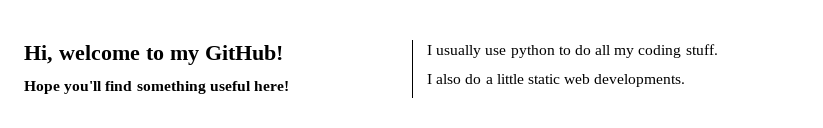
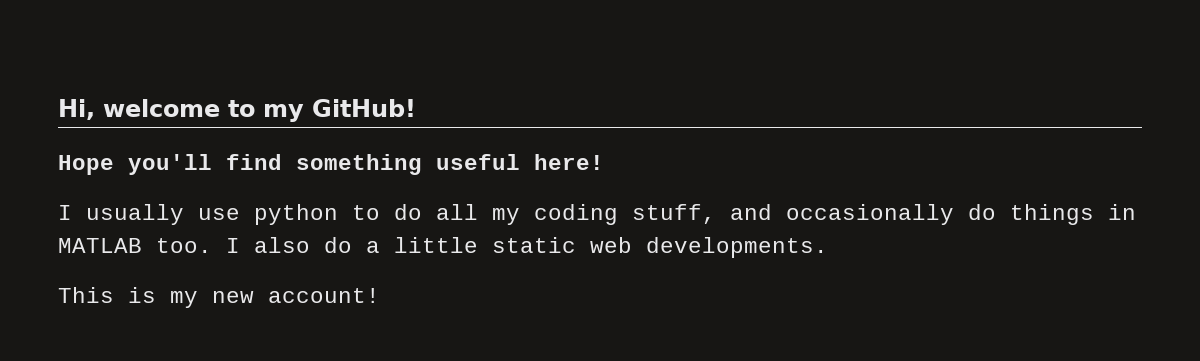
- I usually use python to do all my coding stuff.
- I also do a little static web developments.
+ I usually use python to do all my coding stuff, and occasionally do things in MATLAB too. I also do a little static web developments.
+ This is my new account!

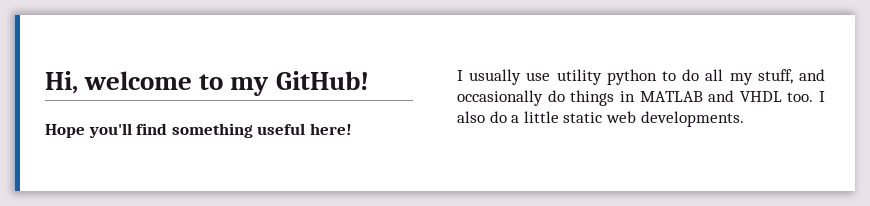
- I usually use python to do all my coding stuff, and occasionally do things in MATLAB too.
+ I usually use utility python to do all my stuff, and occasionally do things in MATLAB and VHDL too.
- This is my new account!

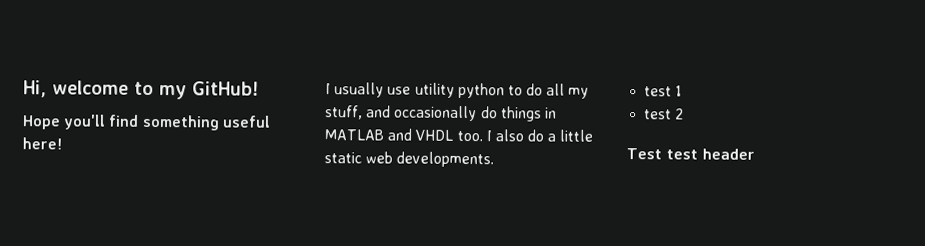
+ test 1
+ test 2
+ Test test header

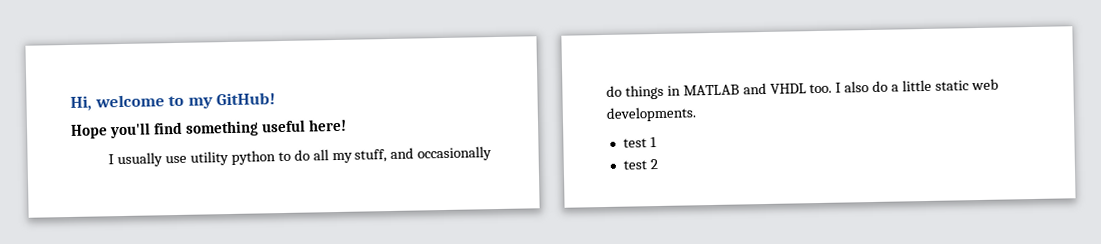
- Test test header

